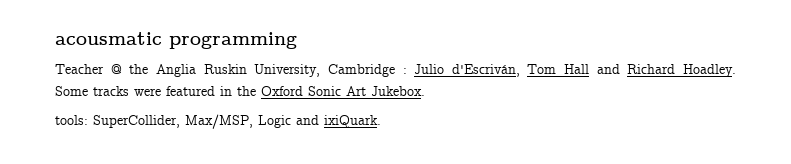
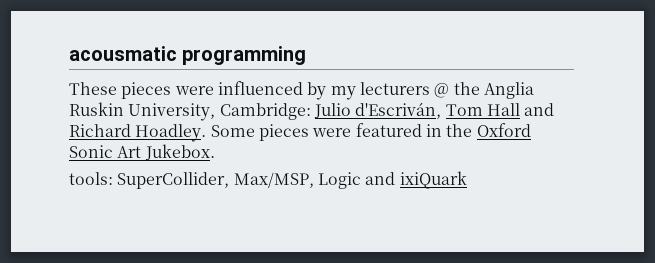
- Teacher @ the Anglia Ruskin University, Cambridge : Julio d'Escriván, Tom Hall and Richard Hoadley.
+ These pieces were influenced by my lecturers @ the Anglia Ruskin University, Cambridge: Julio d'Escriván, Tom Hall and Richard Hoadley.
- Some tracks were featured in the Oxford Sonic Art Jukebox.
+ Some pieces were featured in the Oxford Sonic Art Jukebox.
- tools: SuperCollider, Max/MSP, Logic and ixiQuark.
+ tools: SuperCollider, Max/MSP, Logic and ixiQuark

